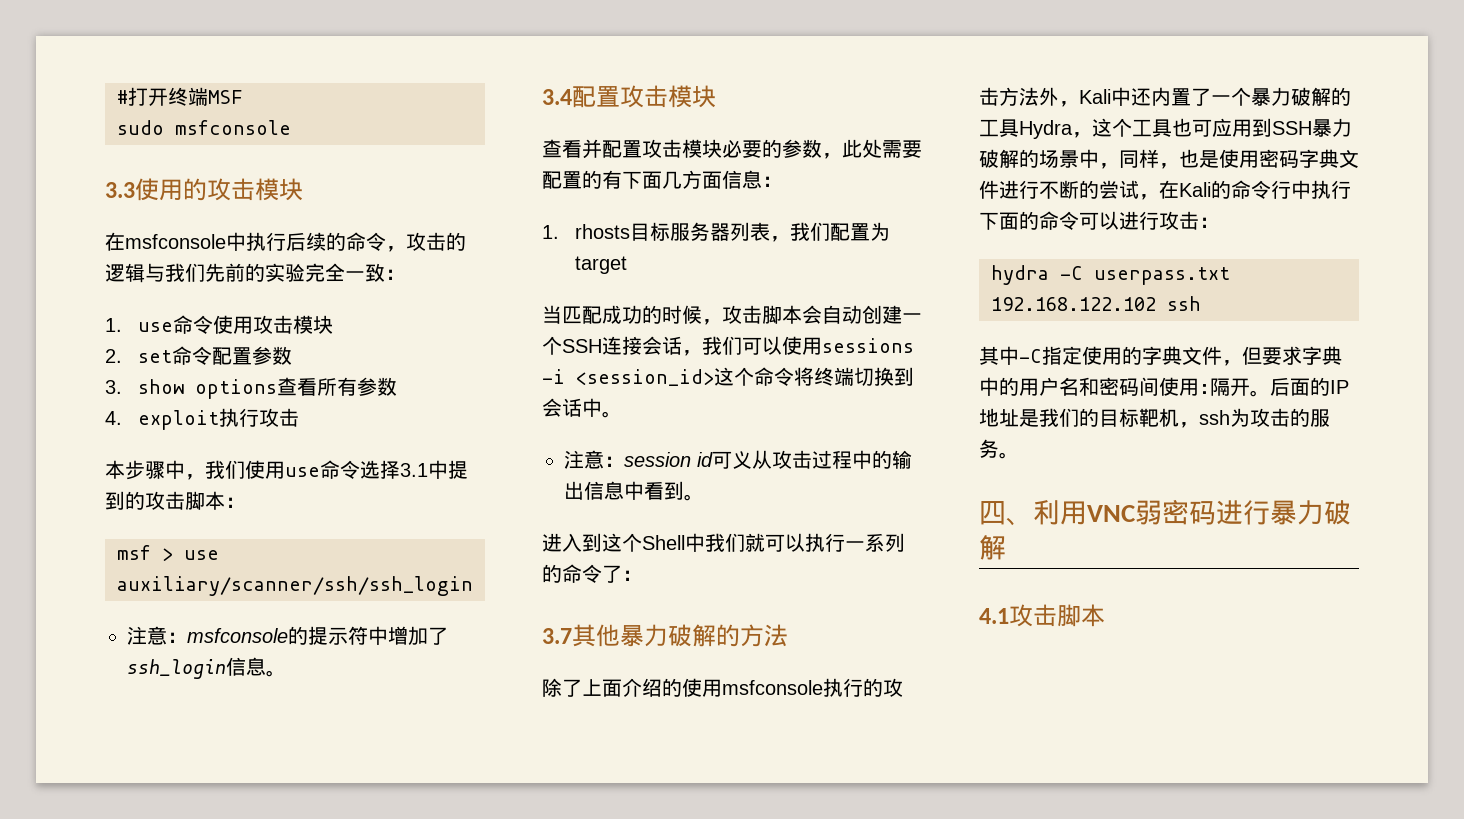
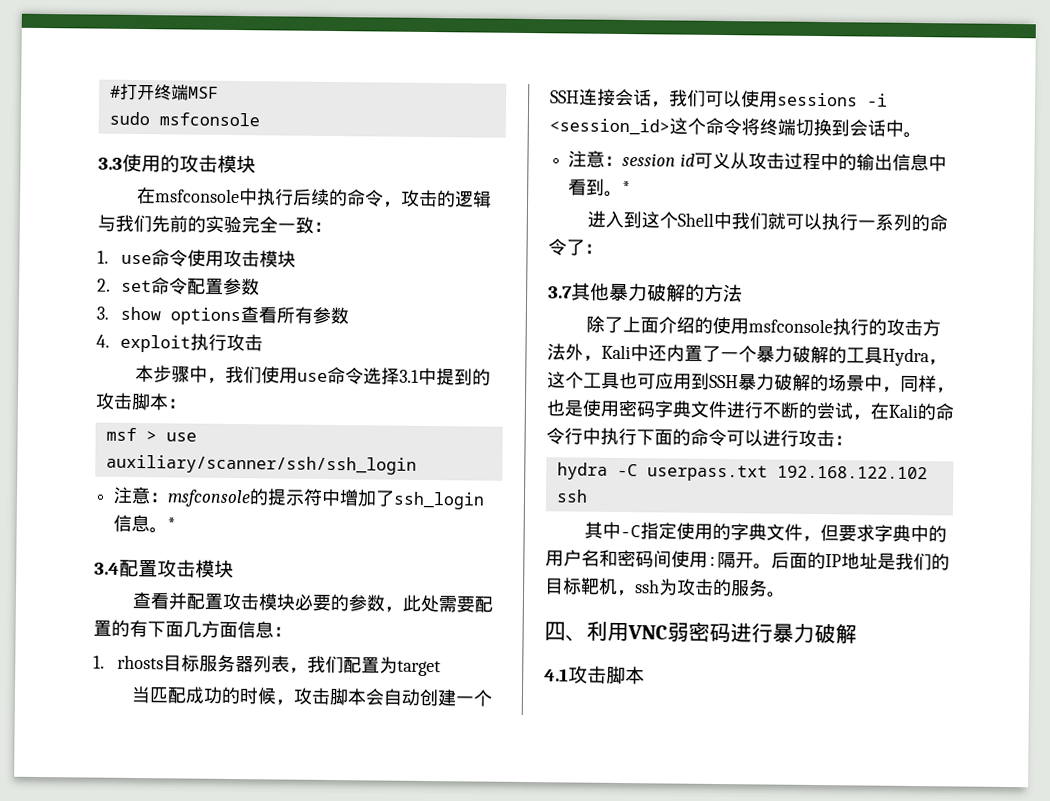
- 注意：msfconsole的提示符中增加了ssh_login信息。
+ 注意：msfconsole的提示符中增加了ssh_login信息。*
- 注意：session id可义从攻击过程中的输出信息中看到。
+ 注意：session id可义从攻击过程中的输出信息中看到。*

